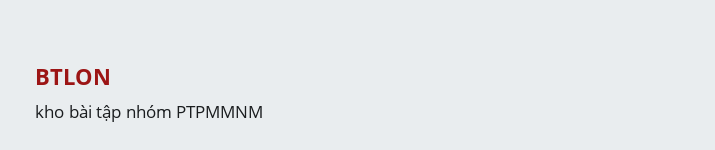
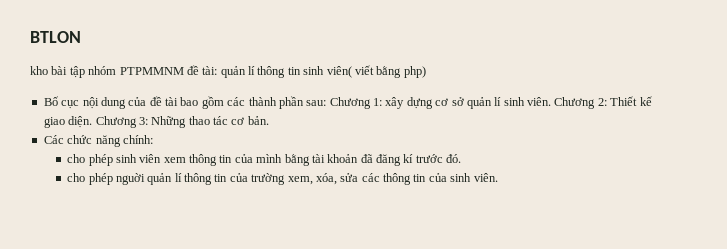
- kho bài tập nhóm PTPMMNM
+ kho bài tập nhóm PTPMMNM đề tài: quản lí thông tin sinh viên( viết bằng php)
+ Bố cục nội dung của đề tài bao gồm các thành phần sau: Chương 1: xây dựng cơ sở quản lí sinh viên. Chương 2: Thiết kế giao diện. Chương 3: Những thao tác cơ bản.
+ Các chức năng chính:
+ cho phép sinh viên xem thông tin của mình bằng tài khoản đã đăng kí trước đó.
+ cho phép nguời quản lí thông tin của trường xem, xóa, sửa các thông tin của sinh viên.

